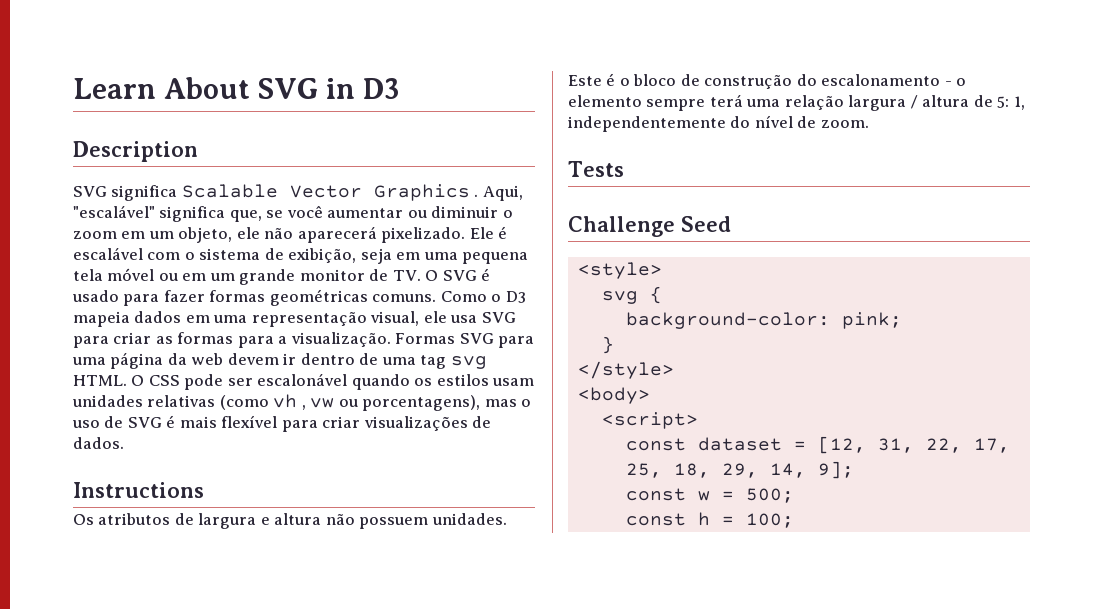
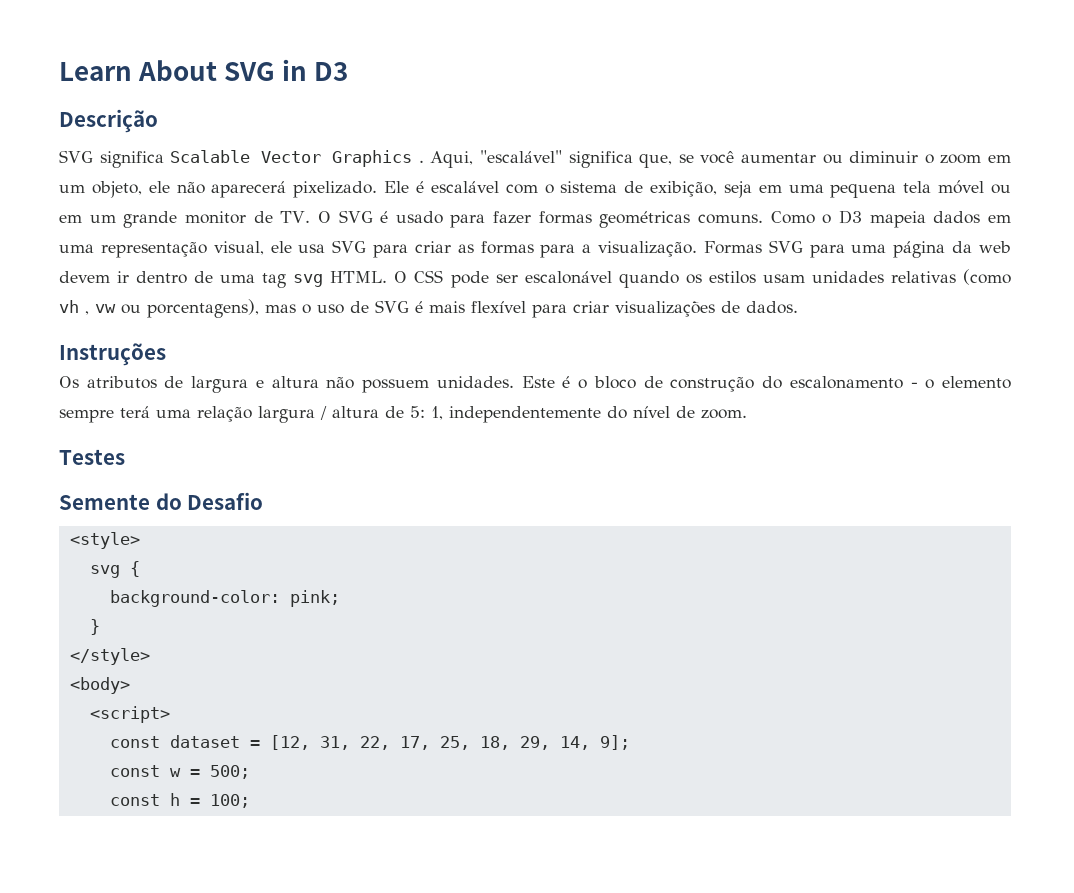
- Description
+ Descrição
- Instructions
+ Instruções
- Tests
- Challenge Seed
+ Testes
+ Semente do Desafio

